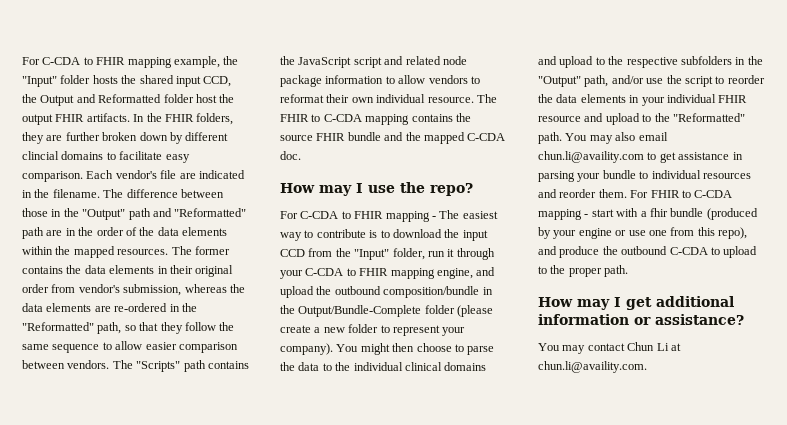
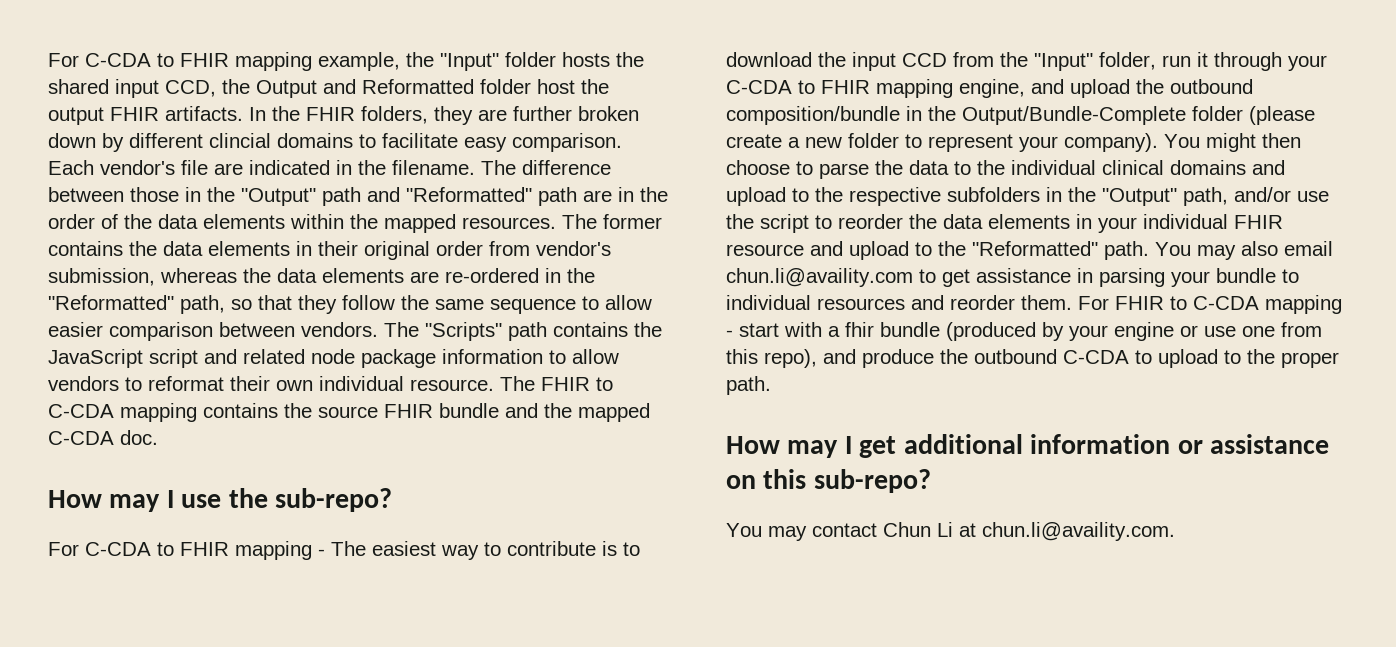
- How may I use the repo?
+ How may I use the sub-repo?
- How may I get additional information or assistance?
+ How may I get additional information or assistance on this sub-repo?

